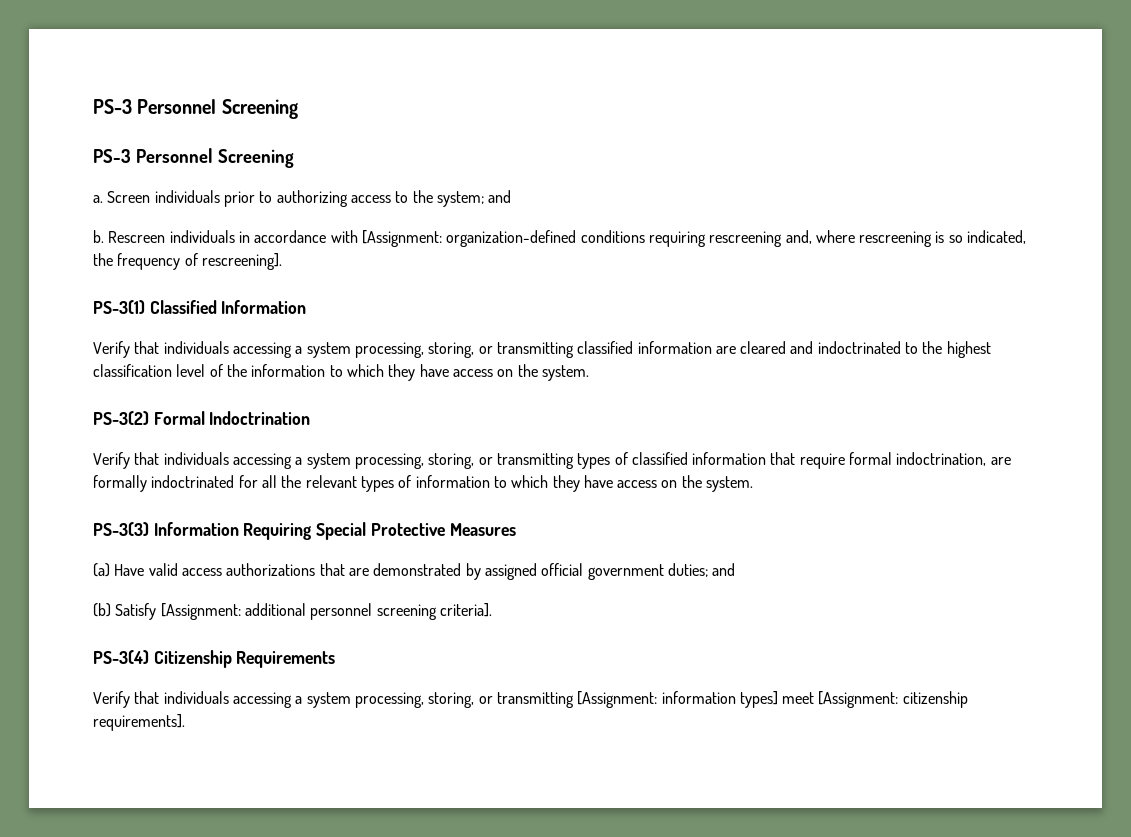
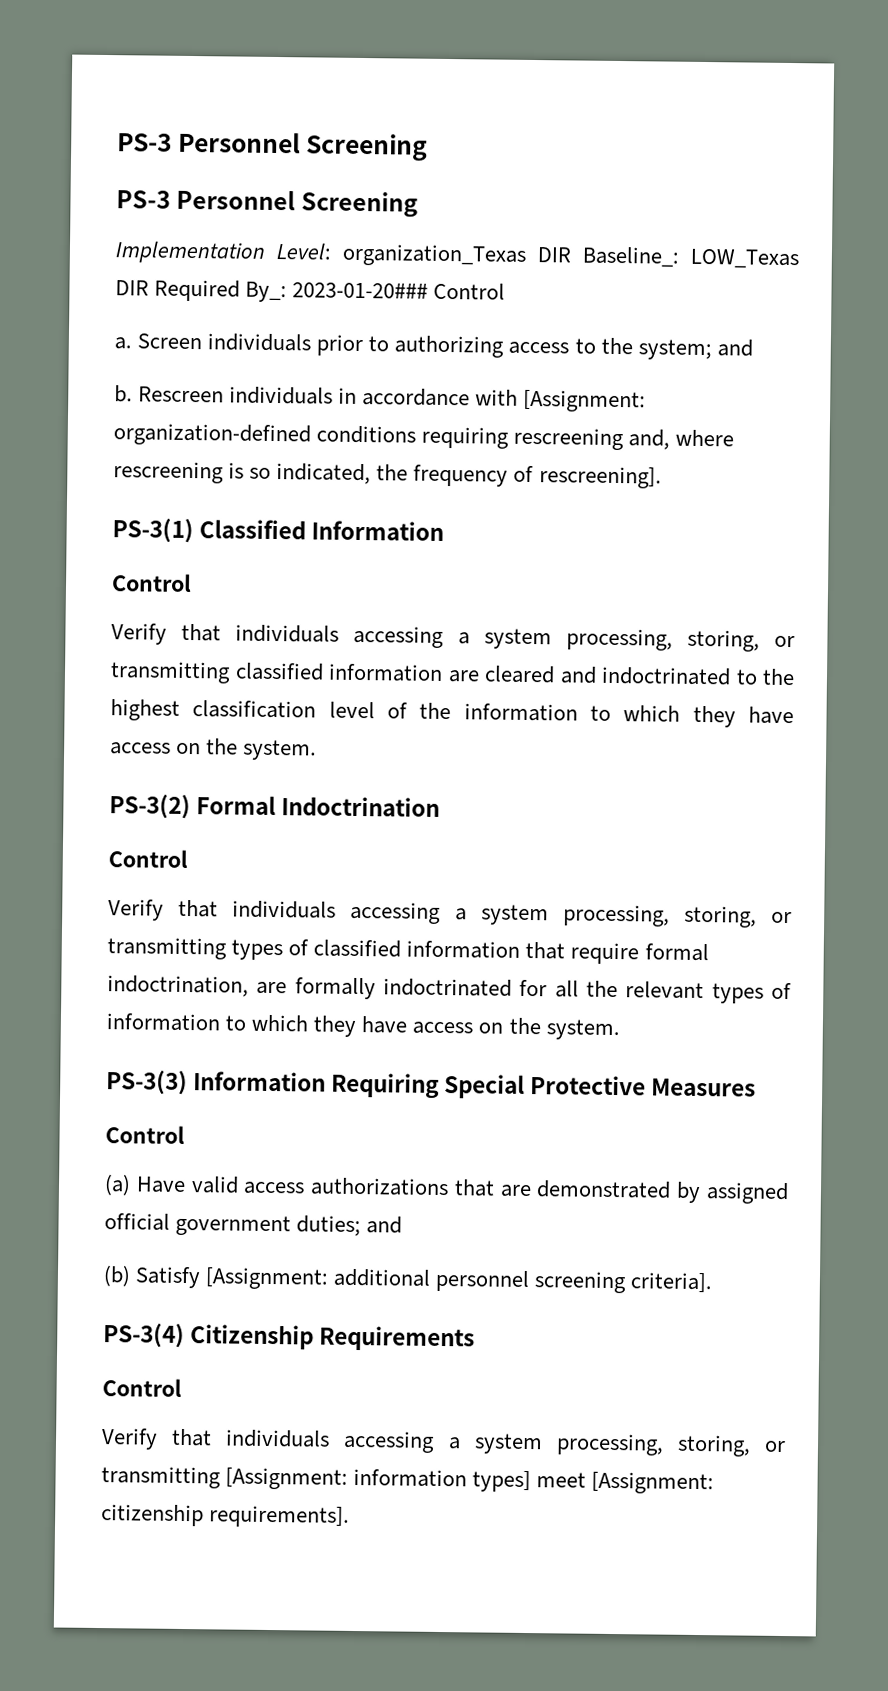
+ Implementation Level: organization_Texas DIR Baseline_: LOW_Texas DIR Required By_: 2023-01-20### Control
  PS-3(1) Classified Information
+ Control
  PS-3(2) Formal Indoctrination
+ Control
  PS-3(3) Information Requiring Special Protective Measures
+ Control
  PS-3(4) Citizenship Requirements
+ Control

